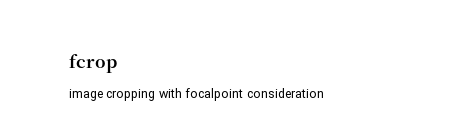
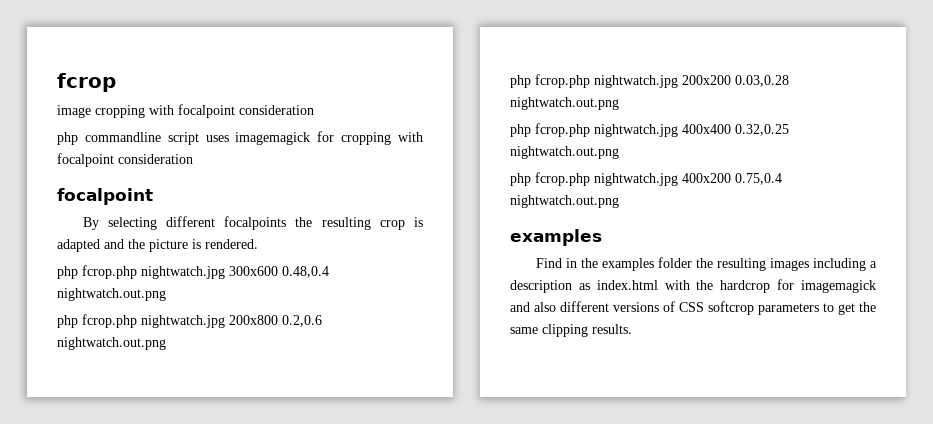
+ php commandline script uses imagemagick for cropping with focalpoint consideration
+ focalpoint
+ By selecting different focalpoints the resulting crop is adapted and the picture is rendered.
+ php fcrop.php nightwatch.jpg 300x600 0.48,0.4 nightwatch.out.png
+ php fcrop.php nightwatch.jpg 200x800 0.2,0.6 nightwatch.out.png
+ php fcrop.php nightwatch.jpg 200x200 0.03,0.28 nightwatch.out.png
+ php fcrop.php nightwatch.jpg 400x400 0.32,0.25 nightwatch.out.png
+ php fcrop.php nightwatch.jpg 400x200 0.75,0.4 nightwatch.out.png
+ examples
+ Find in the examples folder the resulting images including a description as index.html with the hardcrop for imagemagick and also different versions of CSS softcrop parameters to get the same clipping results.

